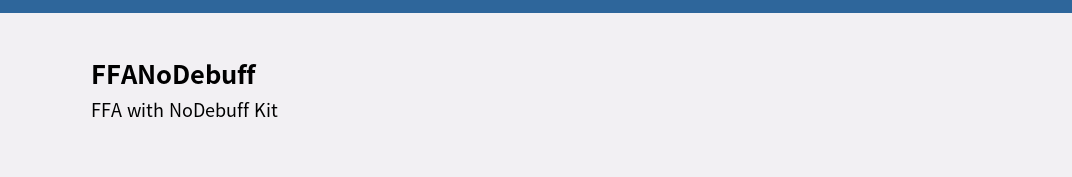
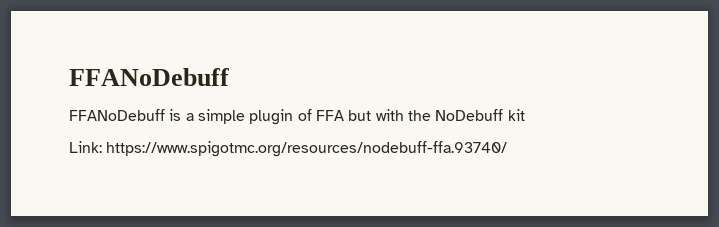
- FFA with NoDebuff Kit
+ FFANoDebuff is a simple plugin of FFA but with the NoDebuff kit
+ Link: https://www.spigotmc.org/resources/nodebuff-ffa.93740/

